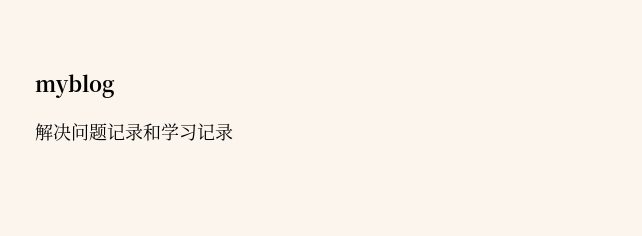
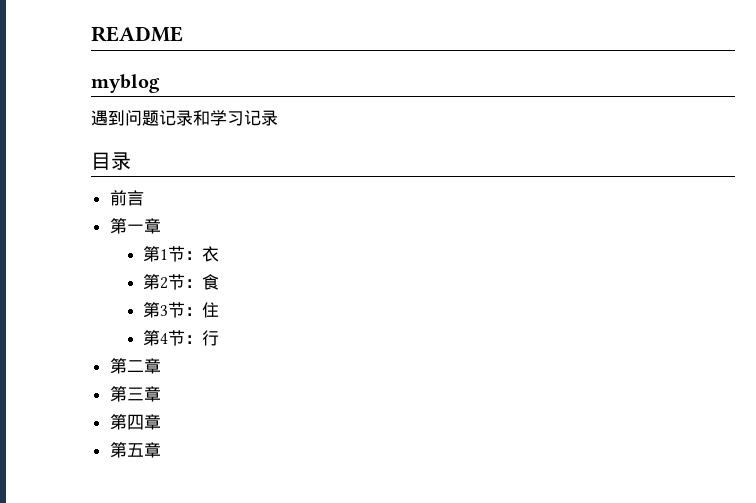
+ README
- 解决问题记录和学习记录
+ 遇到问题记录和学习记录
+ 目录
+ 前言
+ 第一章
+ 第1节：衣
+ 第2节：食
+ 第3节：住
+ 第4节：行
+ 第二章
+ 第三章
+ 第四章
+ 第五章

